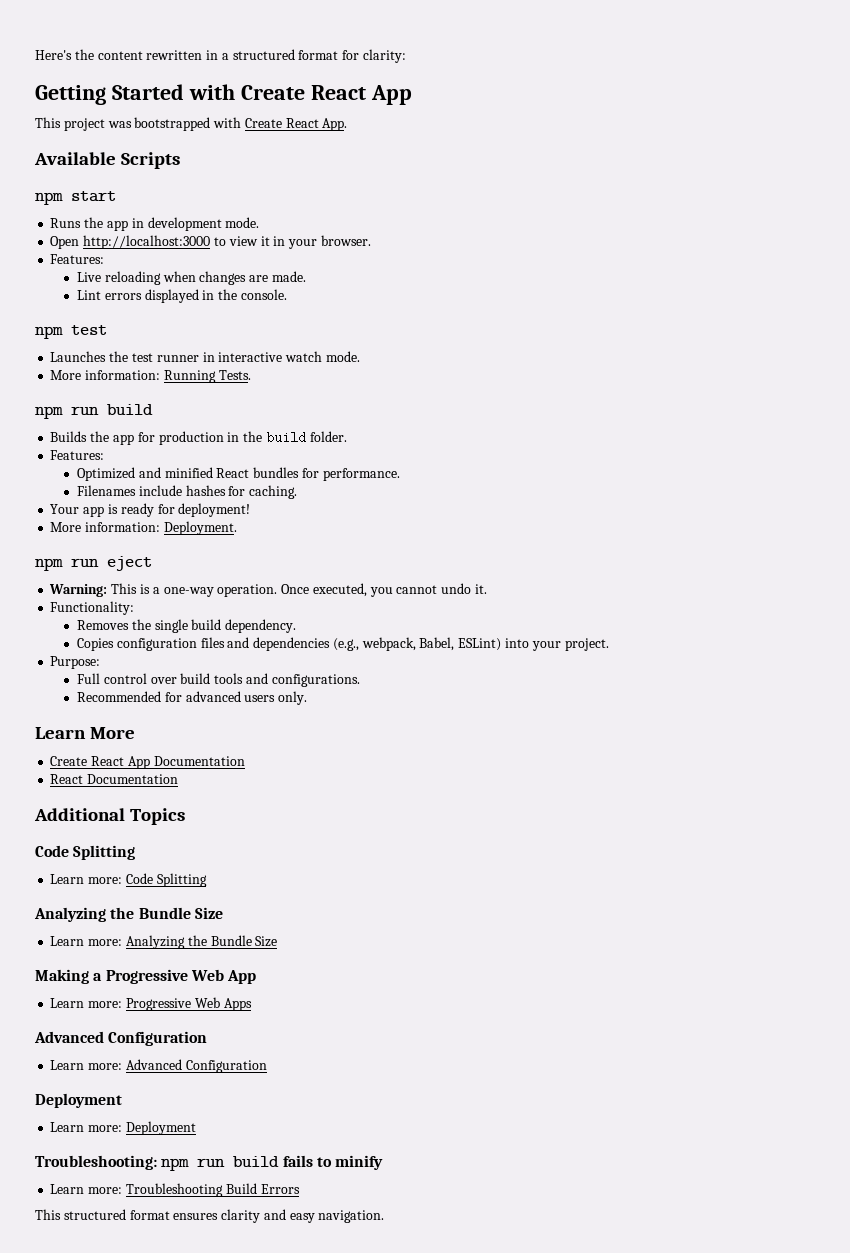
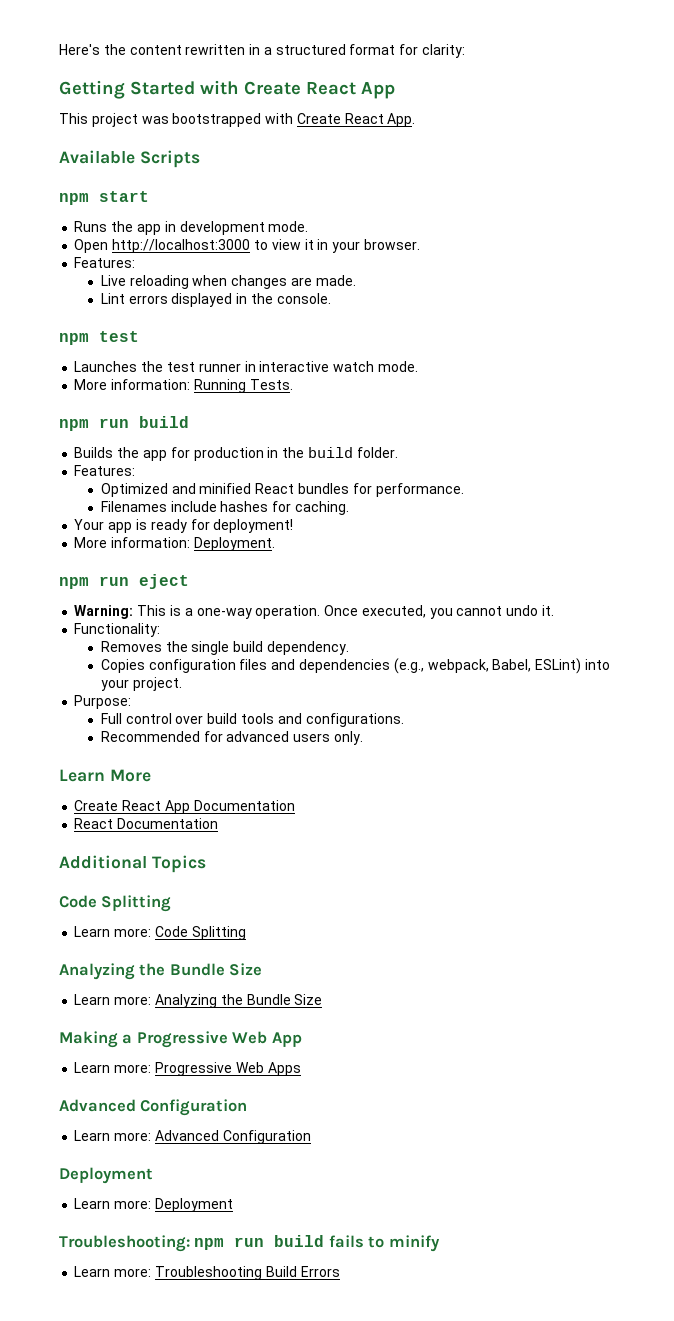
- This structured format ensures clarity and easy navigation.

